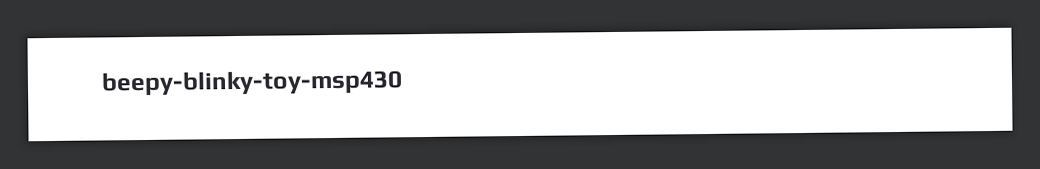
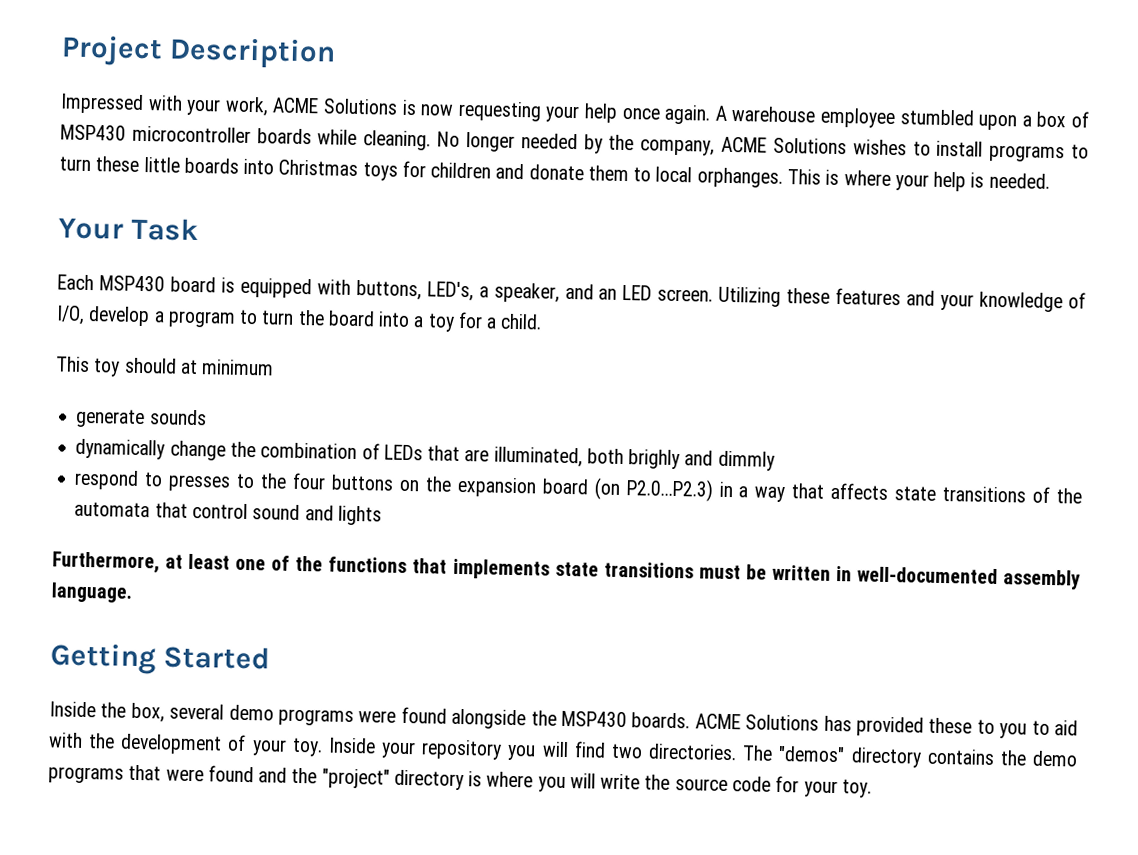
- beepy-blinky-toy-msp430
+ Project Description
+ Impressed with your work, ACME Solutions is now requesting your help once again. A warehouse employee stumbled upon a box of MSP430 microcontroller boards while cleaning. No longer needed by the company, ACME Solutions wishes to install programs to turn these little boards into Christmas toys for children and donate them to local orphanges. This is where your help is needed.
+ Your Task
+ Each MSP430 board is equipped with buttons, LED's, a speaker, and an LED screen. Utilizing these features and your knowledge of I/O, develop a program to turn the board into a toy for a child.
+ This toy should at minimum
+ generate sounds
+ dynamically change the combination of LEDs that are illuminated, both brighly and dimmly
+ respond to presses to the four buttons on the expansion board (on P2.0...P2.3) in a way that affects state transitions of the automata that control sound and lights
+ Furthermore, at least one of the functions that implements state transitions must be written in well-documented assembly language.
+ Getting Started
+ Inside the box, several demo programs were found alongside the MSP430 boards. ACME Solutions has provided these to you to aid with the development of your toy. Inside your repository you will find two directories. The "demos" directory contains the demo programs that were found and the "project" directory is where you will write the source code for your toy.

